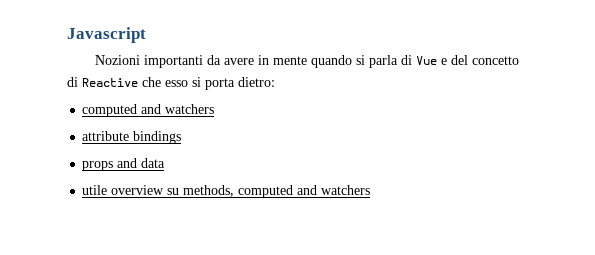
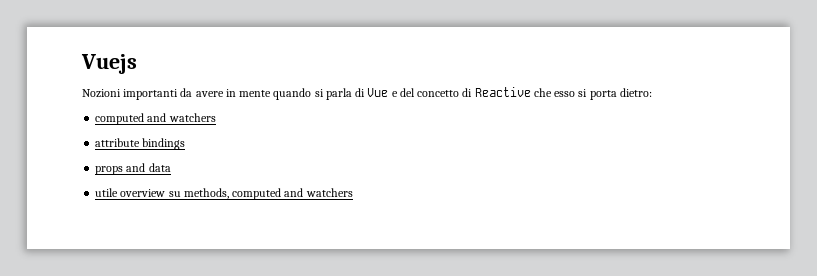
- Javascript
+ Vuejs

